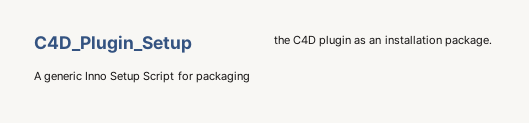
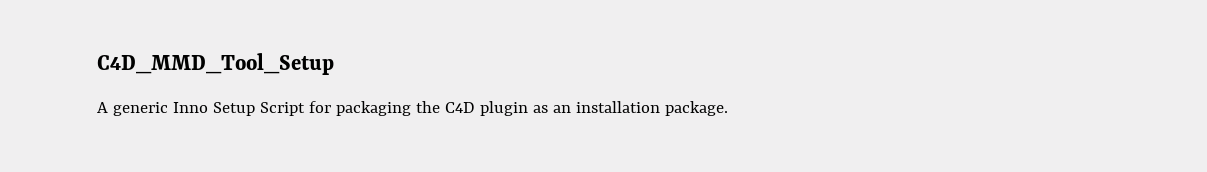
- C4D_Plugin_Setup
+ C4D_MMD_Tool_Setup

